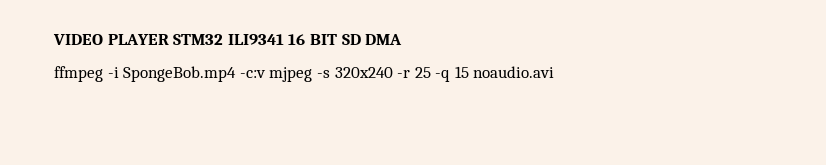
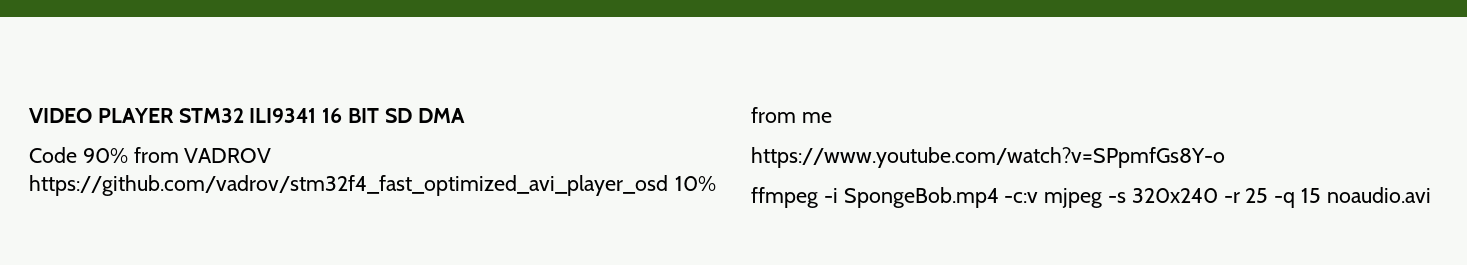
+ Code 90% from VADROV https://github.com/vadrov/stm32f4_fast_optimized_avi_player_osd 10% from me
+ https://www.youtube.com/watch?v=SPpmfGs8Y-o

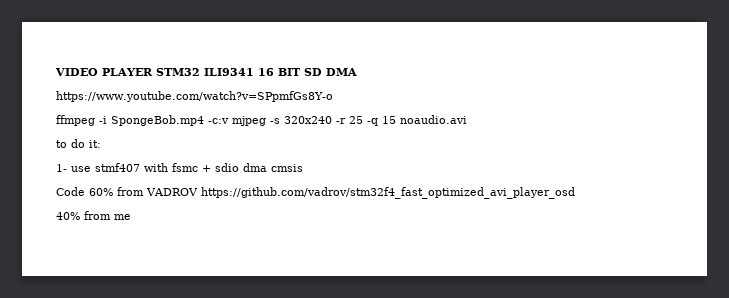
- Code 90% from VADROV https://github.com/vadrov/stm32f4_fast_optimized_avi_player_osd 10% from me
+ to do it:
+ 1- use stmf407 with fsmc + sdio dma cmsis
+ Code 60% from VADROV https://github.com/vadrov/stm32f4_fast_optimized_avi_player_osd
+ 40% from me

